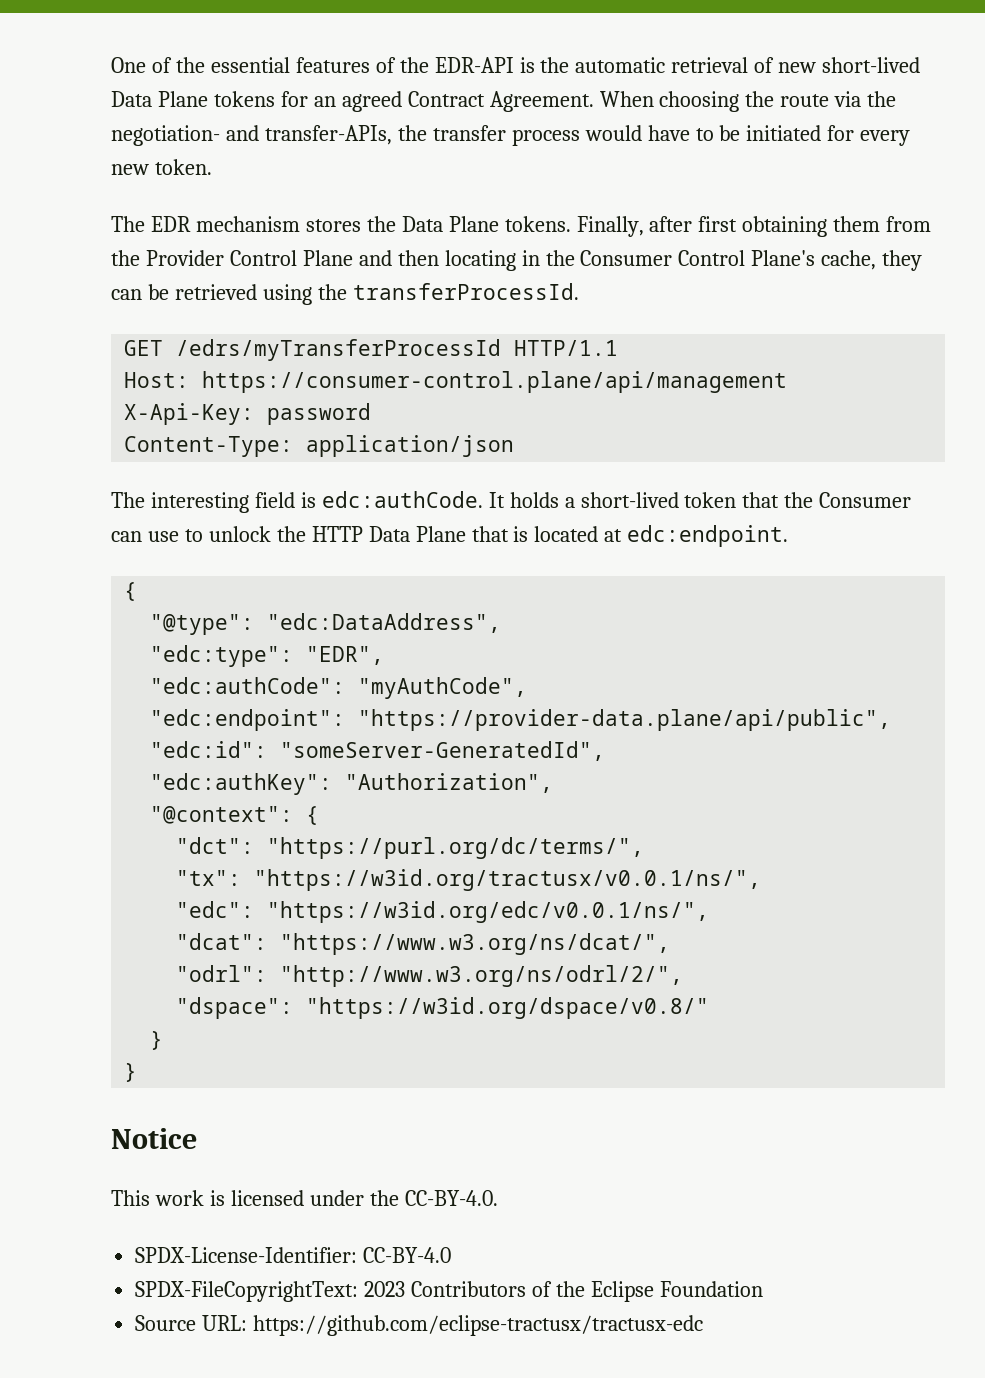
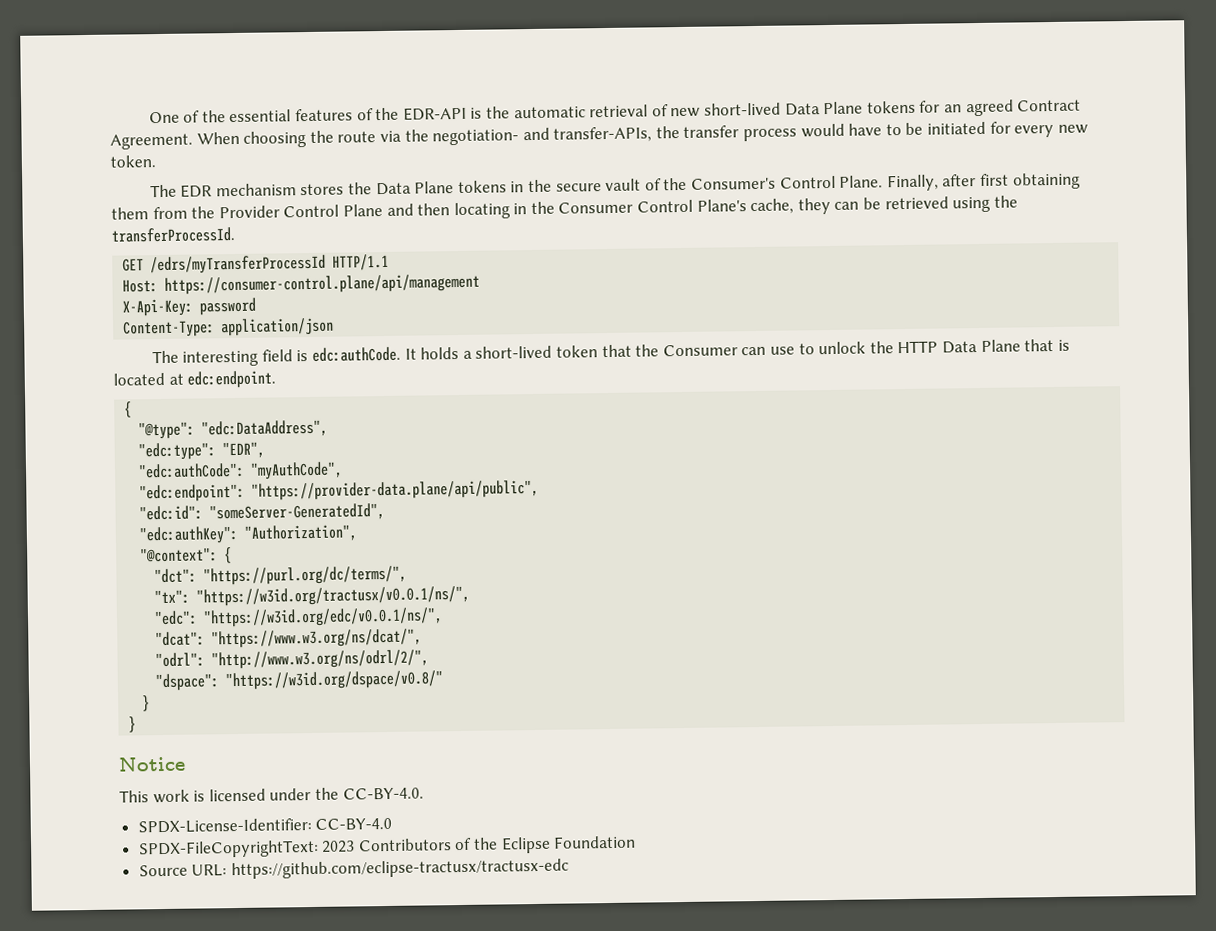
- The EDR mechanism stores the Data Plane tokens.
+ The EDR mechanism stores the Data Plane tokens in the secure vault of the Consumer's Control Plane.

